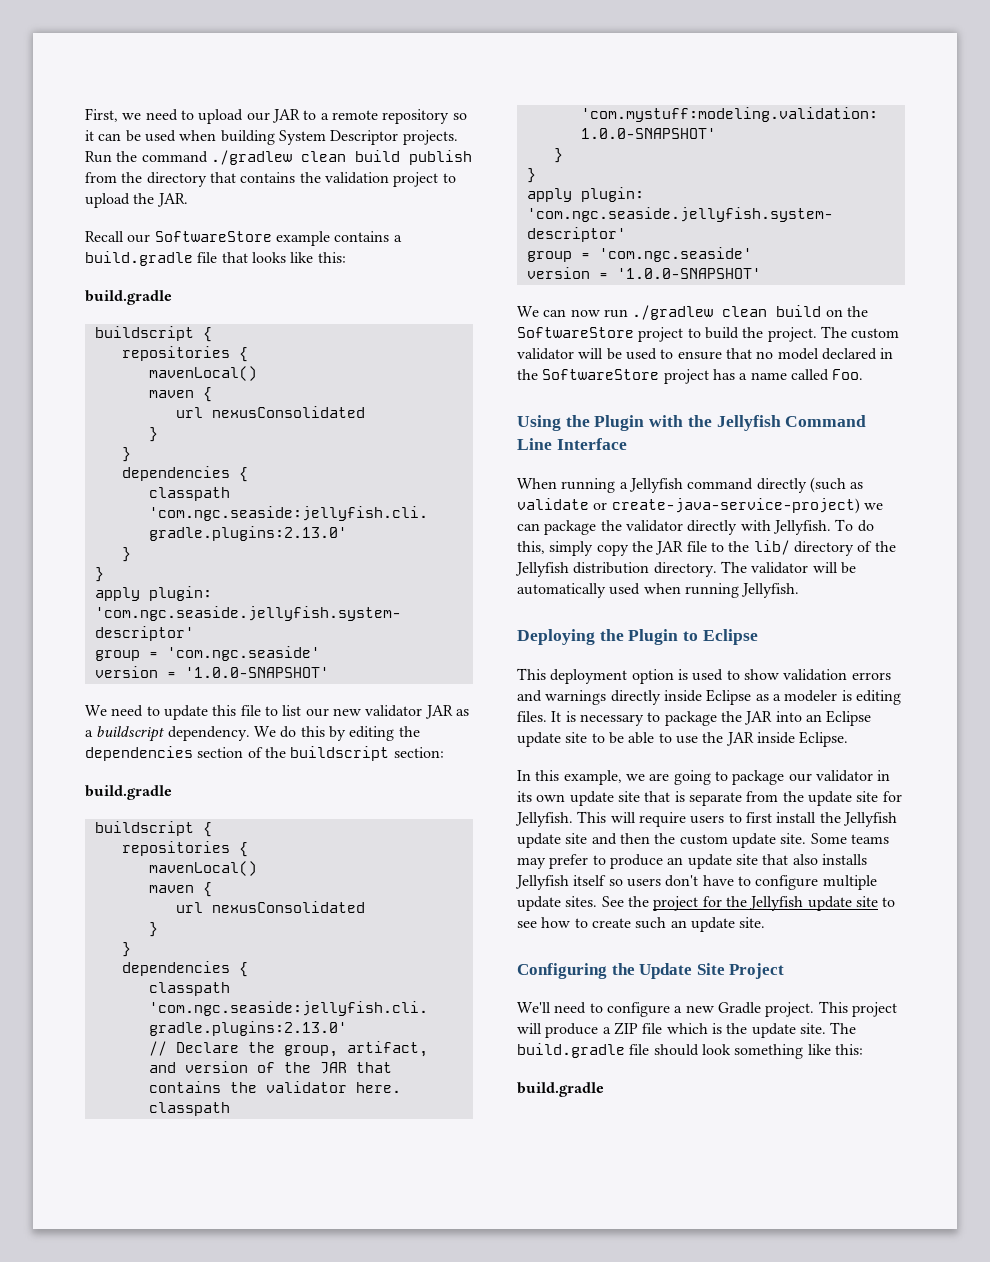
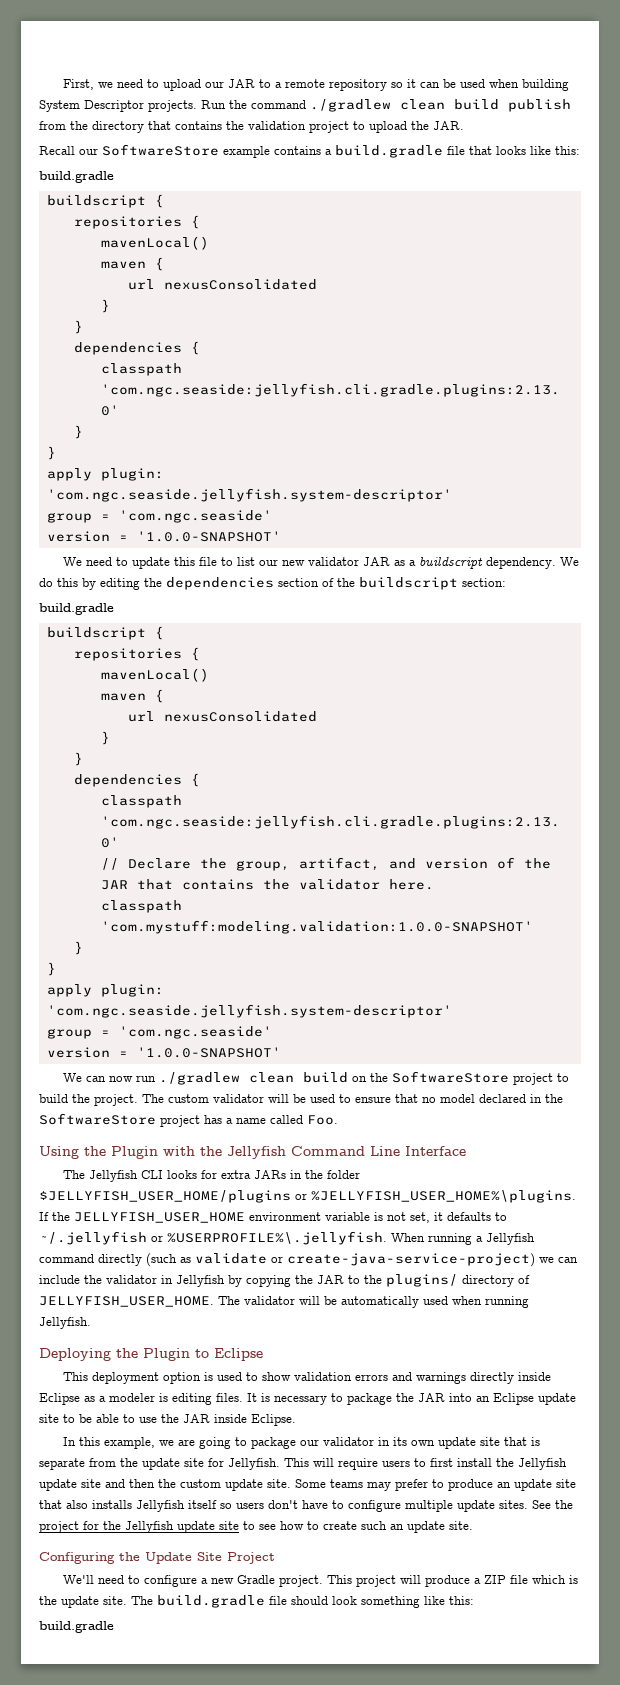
- When running a Jellyfish command directly (such as validate or create-java-service-project) we can package the validator directly with Jellyfish. To do this, simply copy the JAR file to the lib/ directory of the Jellyfish distribution directory.
+ The Jellyfish CLI looks for extra JARs in the folder $JELLYFISH_USER_HOME/plugins or %JELLYFISH_USER_HOME%\plugins. If the JELLYFISH_USER_HOME environment variable is not set, it defaults to ~/.jellyfish or %USERPROFILE%\.jellyfish. When running a Jellyfish command directly (such as validate or create-java-service-project) we can include the validator in Jellyfish by copying the JAR to the plugins/ directory of JELLYFISH_USER_HOME.

